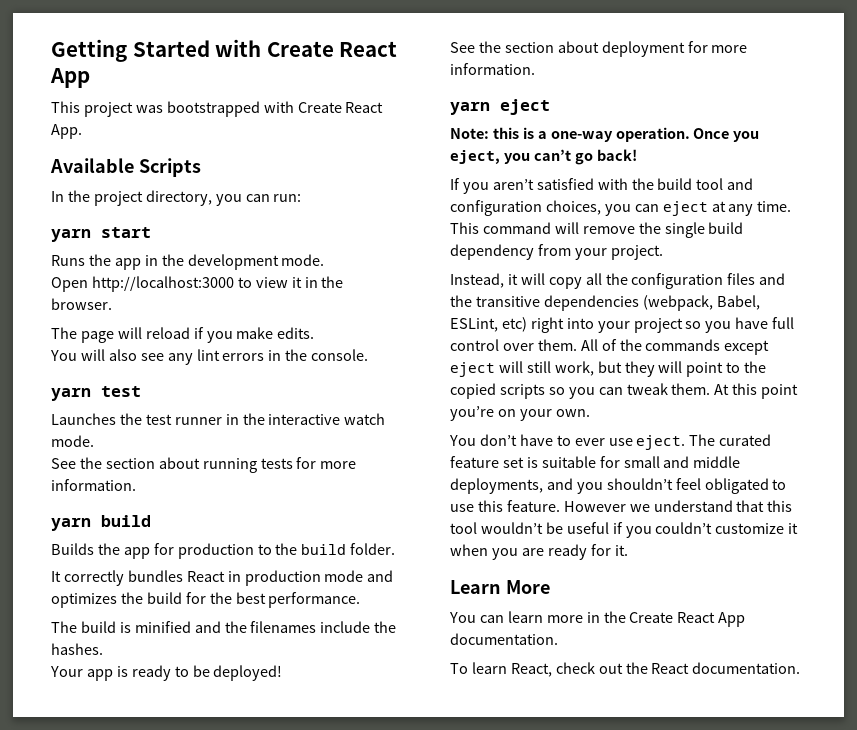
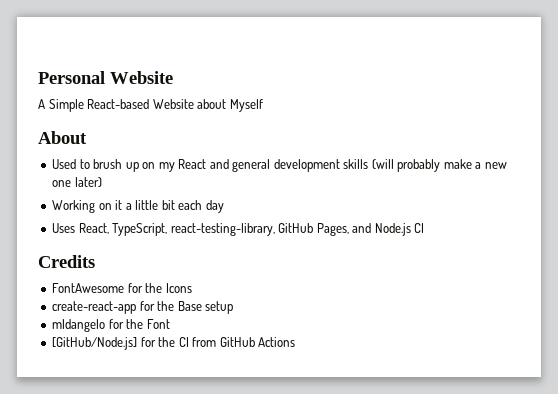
- Getting Started with Create React App
- This project was bootstrapped with Create React App.
- Available Scripts
- In the project directory, you can run:
- yarn start
- Runs the app in the development mode.
- Open http://localhost:3000 to view it in the browser.
- The page will reload if you make edits.
- You will also see any lint errors in the console.
- yarn test
- Launches the test runner in the interactive watch mode.
- See the section about running tests for more information.
- yarn build
- Builds the app for production to the build folder.
- It correctly bundles React in production mode and optimizes the build for the best performance.
- The build is minified and the filenames include the hashes.
- Your app is ready to be deployed!
- See the section about deployment for more information.
- yarn eject
- Note: this is a one-way operation. Once you eject, you can’t go back!
- If you aren’t satisfied with the build tool and configuration choices, you can eject at any time. This command will remove the single build dependency from your project.
- Instead, it will copy all the configuration files and the transitive dependencies (webpack, Babel, ESLint, etc) right into your project so you have full control over them. All of the commands except eject will still work, but they will point to the copied scripts so you can tweak them. At this point you’re on your own.
- You don’t have to ever use eject. The curated feature set is suitable for small and middle deployments, and you shouldn’t feel obligated to use this feature. However we understand that this tool wouldn’t be useful if you couldn’t customize it when you are ready for it.
- Learn More
- You can learn more in the Create React App documentation.
- To learn React, check out the React documentation.
+ Personal Website
+ A Simple React-based Website about Myself
+ About
+ Used to brush up on my React and general development skills (will probably make a new one later)
+ Working on it a little bit each day
+ Uses React, TypeScript, react-testing-library, GitHub Pages, and Node.js CI
+ Credits
+ FontAwesome for the Icons
+ create-react-app for the Base setup
+ mldangelo for the Font
+ [GitHub/Node.js] for the CI from GitHub Actions

